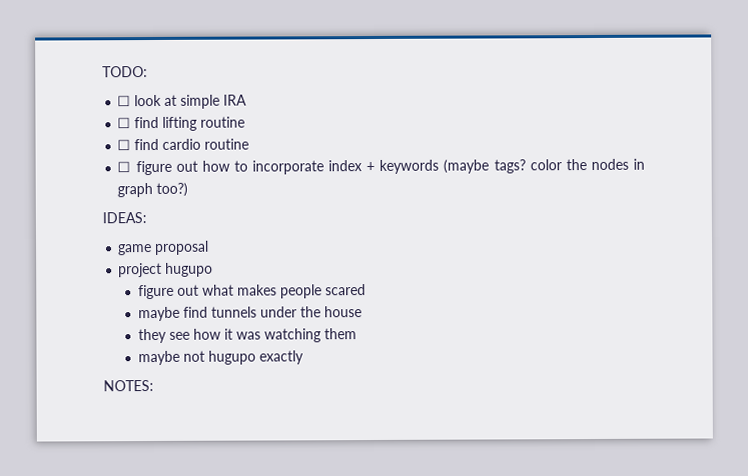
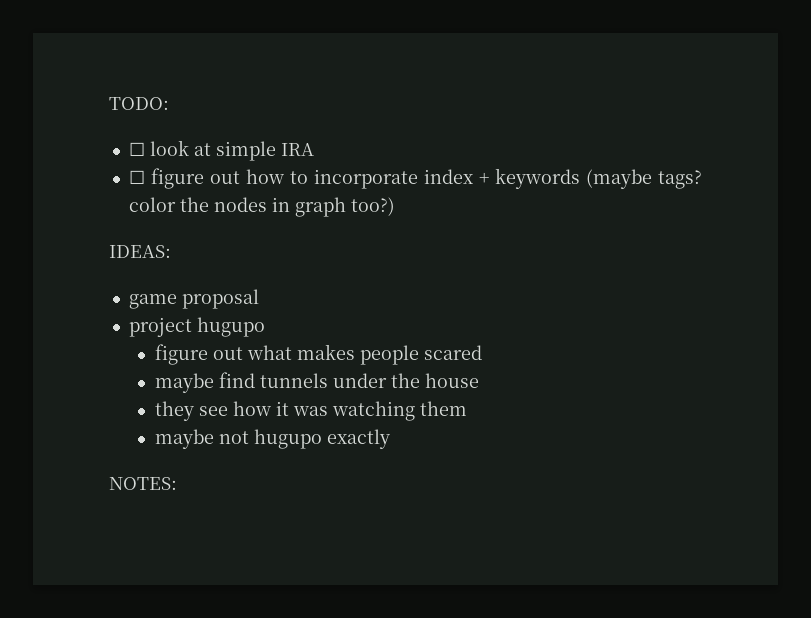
- ☐ find lifting routine
- ☐ find cardio routine

